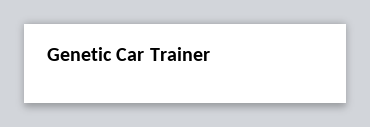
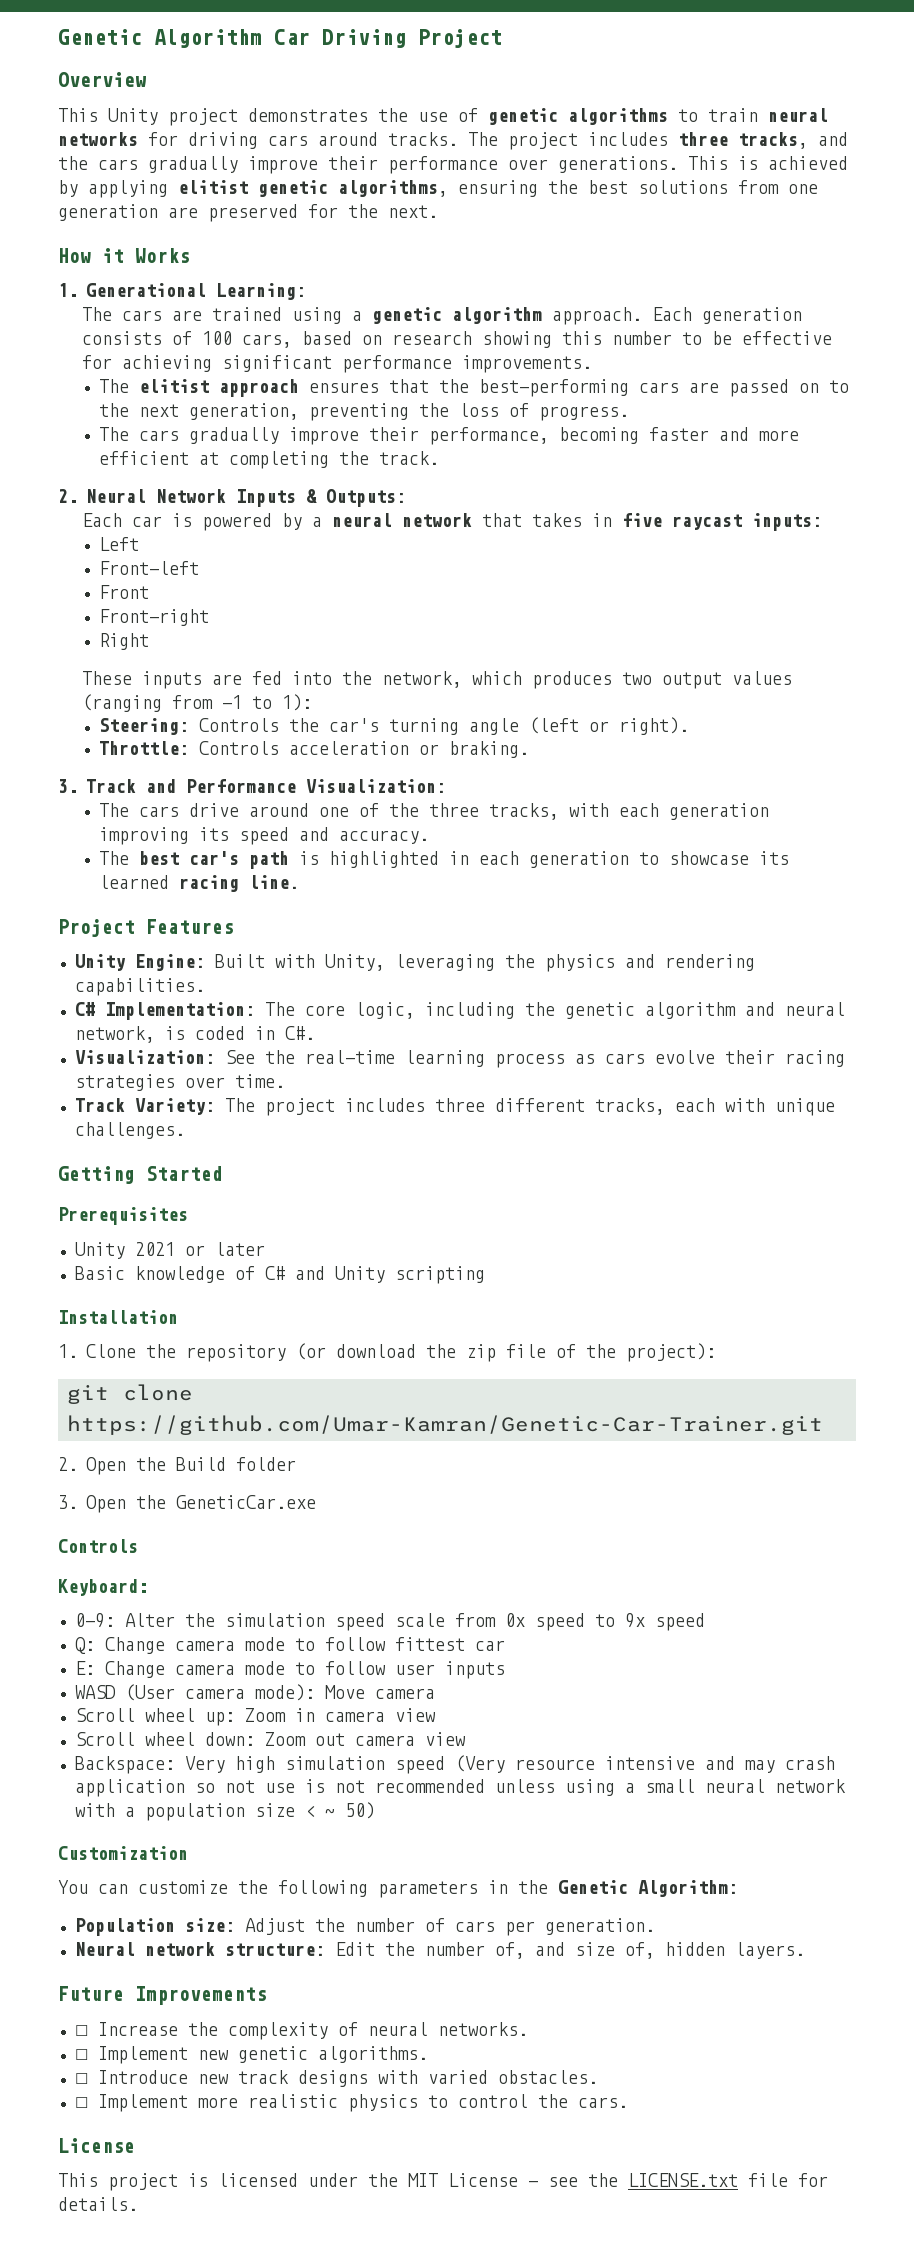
- Genetic Car Trainer
+ Genetic Algorithm Car Driving Project
+ Overview
+ This Unity project demonstrates the use of genetic algorithms to train neural networks for driving cars around tracks. The project includes three tracks, and the cars gradually improve their performance over generations. This is achieved by applying elitist genetic algorithms, ensuring the best solutions from one generation are preserved for the next.
+ How it Works
+ 1. Generational Learning:
+ The cars are trained using a genetic algorithm approach. Each generation consists of 100 cars, based on research showing this number to be effective for achieving significant performance improvements.
+ The elitist approach ensures that the best-performing cars are passed on to the next generation, preventing the loss of progress.
+ The cars gradually improve their performance, becoming faster and more efficient at completing the track.
+ 2. Neural Network Inputs & Outputs:
+ Each car is powered by a neural network that takes in five raycast inputs:
+ Left
+ Front-left
+ Front
+ Front-right
+ Right
+ These inputs are fed into the network, which produces two output values (ranging from -1 to 1):
+ Steering: Controls the car's turning angle (left or right).
+ Throttle: Controls acceleration or braking.
+ 3. Track and Performance Visualization:
+ The cars drive around one of the three tracks, with each generation improving its speed and accuracy.
+ The best car's path is highlighted in each generation to showcase its learned racing line.
+ Project Features
+ Unity Engine: Built with Unity, leveraging the physics and rendering capabilities.
+ C# Implementation: The core logic, including the genetic algorithm and neural network, is coded in C#.
+ Visualization: See the real-time learning process as cars evolve their racing strategies over time.
+ Track Variety: The project includes three different tracks, each with unique challenges.
+ Getting Started
+ Prerequisites
+ Unity 2021 or later
+ Basic knowledge of C# and Unity scripting
+ Installation
+ 1. Clone the repository (or download the zip file of the project):
+ git clone https://github.com/Umar-Kamran/Genetic-Car-Trainer.git
+ 2. Open the Build folder
+ 3. Open the GeneticCar.exe
+ Controls
+ Keyboard:
+ 0-9: Alter the simulation speed scale from 0x speed to 9x speed
+ Q: Change camera mode to follow fittest car
+ E: Change camera mode to follow user inputs
+ WASD (User camera mode): Move camera
+ Scroll wheel up: Zoom in camera view
+ Scroll wheel down: Zoom out camera view
+ Backspace: Very high simulation speed (Very resource intensive and may crash application so not use is not recommended unless using a small neural network with a population size < ~ 50)
+ Customization
+ You can customize the following parameters in the Genetic Algorithm:
+ Population size: Adjust the number of cars per generation.
+ Neural network structure: Edit the number of, and size of, hidden layers.
+ Future Improvements
+ ☐ Increase the complexity of neural networks.
+ ☐ Implement new genetic algorithms.
+ ☐ Introduce new track designs with varied obstacles.
+ ☐ Implement more realistic physics to control the cars.
+ License
+ This project is licensed under the MIT License - see the LICENSE.txt file for details.

